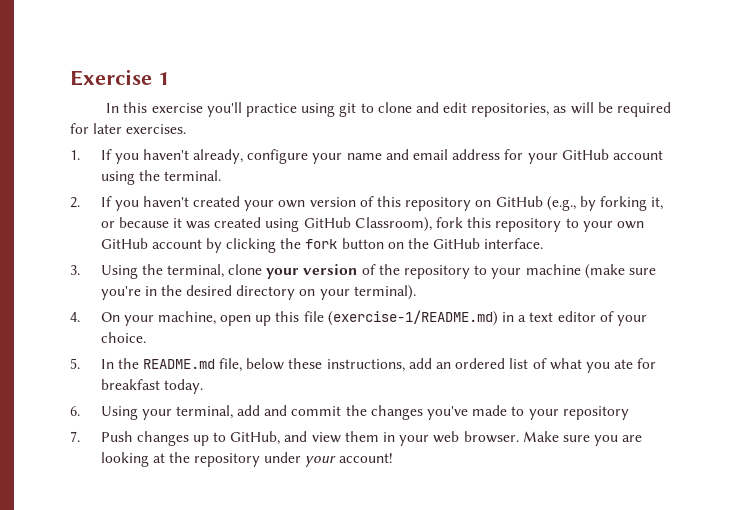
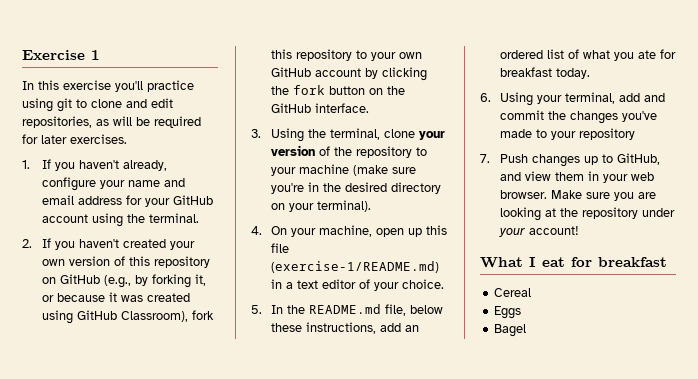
+ What I eat for breakfast
+ Cereal
+ Eggs
+ Bagel

